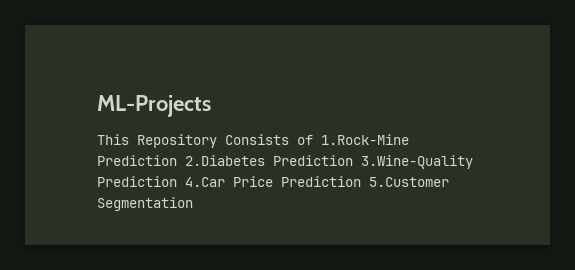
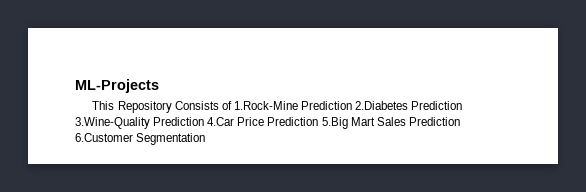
- This Repository Consists of 1.Rock-Mine Prediction 2.Diabetes Prediction 3.Wine-Quality Prediction 4.Car Price Prediction 5.Customer Segmentation
+ This Repository Consists of 1.Rock-Mine Prediction 2.Diabetes Prediction 3.Wine-Quality Prediction 4.Car Price Prediction 5.Big Mart Sales Prediction 6.Customer Segmentation

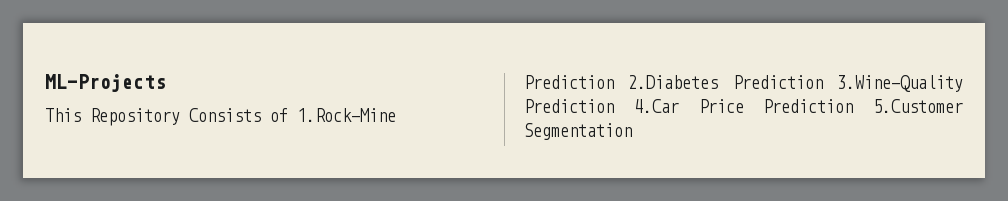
- This Repository Consists of 1.Rock-Mine Prediction 2.Diabetes Prediction 3.Wine-Quality Prediction 4.Car Price Prediction 5.Big Mart Sales Prediction 6.Customer Segmentation
+ This Repository Consists of 1.Rock-Mine Prediction 2.Diabetes Prediction 3.Wine-Quality Prediction 4.Car Price Prediction 5.Customer Segmentation

